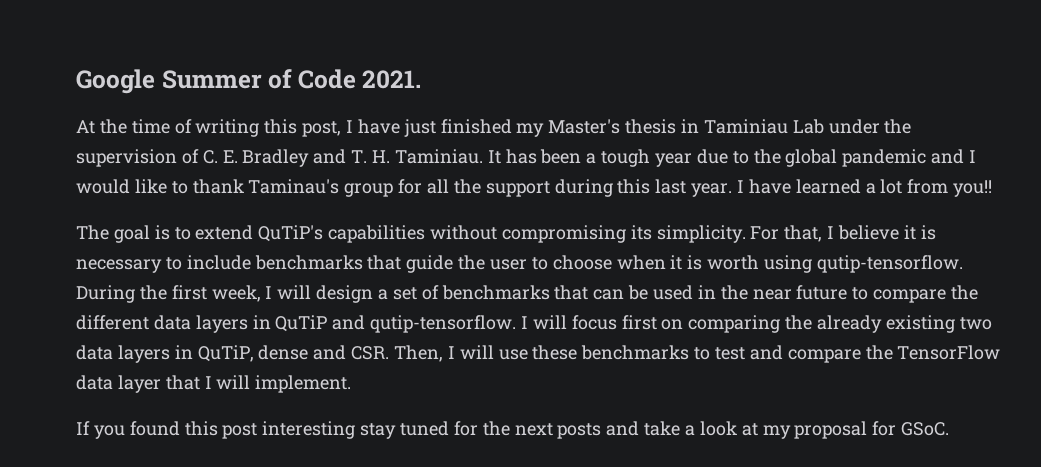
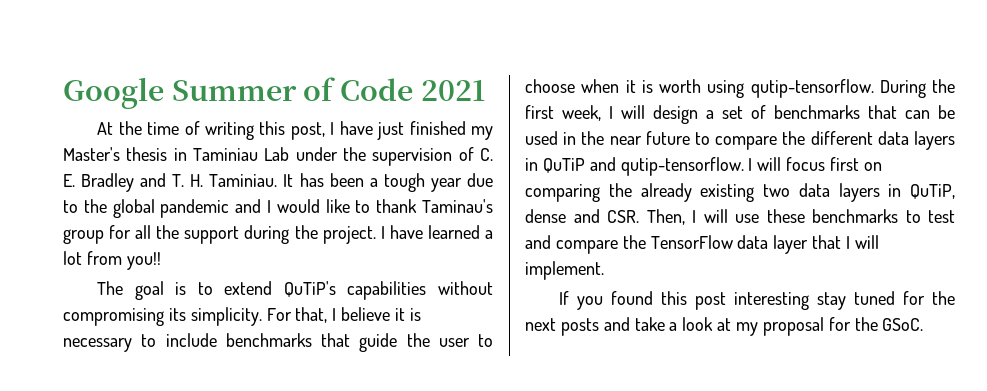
- Google Summer of Code 2021.
+ Google Summer of Code 2021
- It has been a tough year due to the global pandemic and I would like to thank Taminau's group for all the support during this last year.
+ It has been a tough year due to the global pandemic and I would like to thank Taminau's group for all the support during the project.
- If you found this post interesting stay tuned for the next posts and take a look at my proposal for GSoC.
+ If you found this post interesting stay tuned for the next posts and take a look at my proposal for the GSoC.

